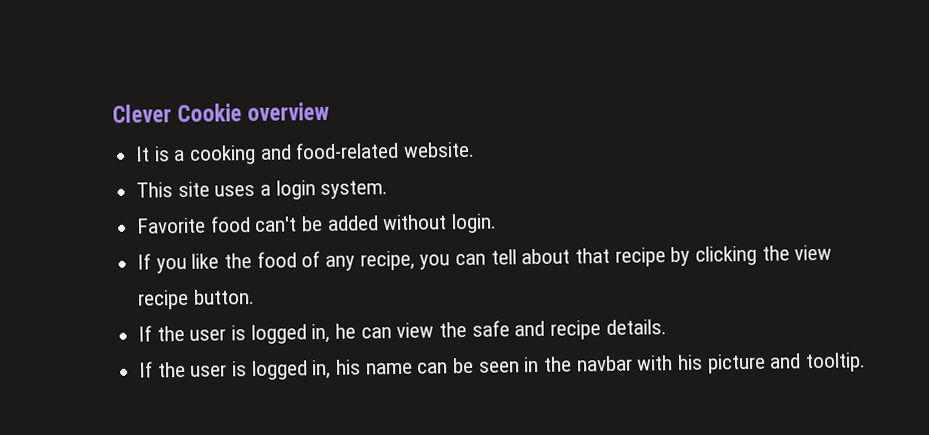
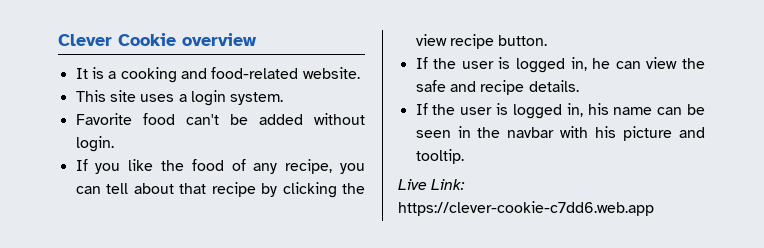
+ Live Link: https://clever-cookie-c7dd6.web.app

